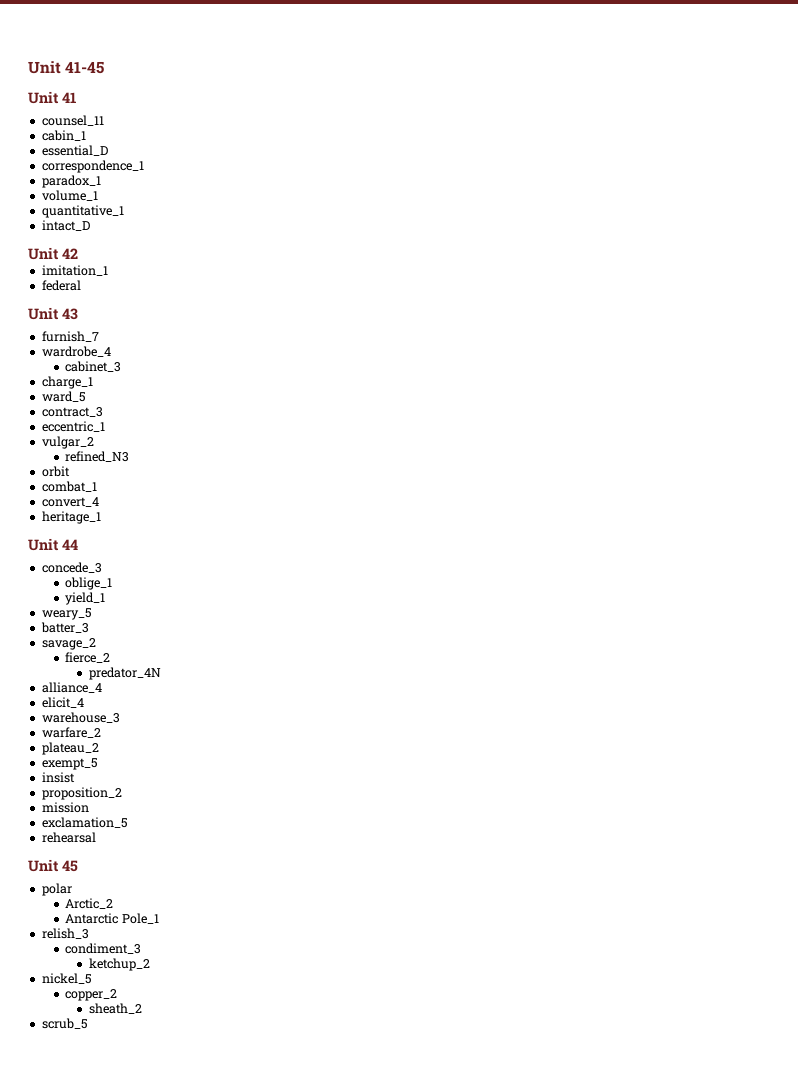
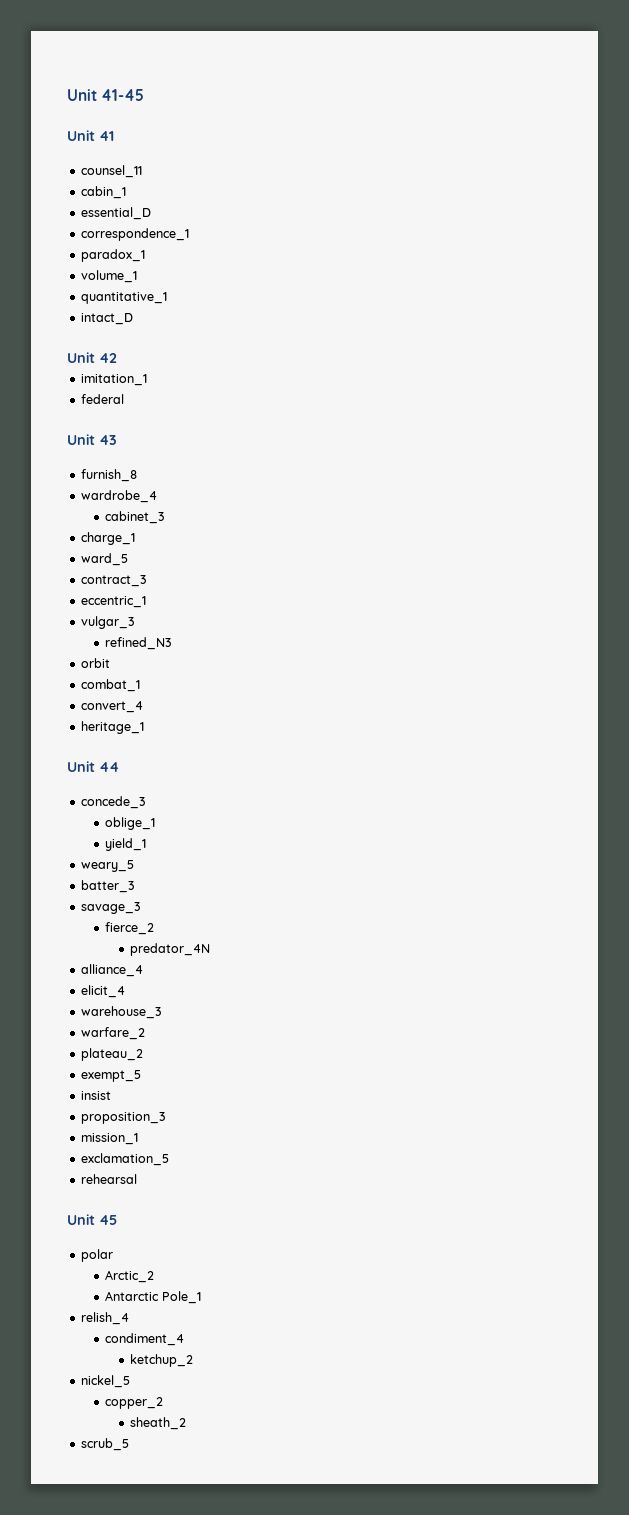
- furnish_7
+ furnish_8
- vulgar_2
+ vulgar_3
- savage_2
+ savage_3
- proposition_2
- mission
+ proposition_3
+ mission_1
- relish_3
- condiment_3
+ relish_4
+ condiment_4

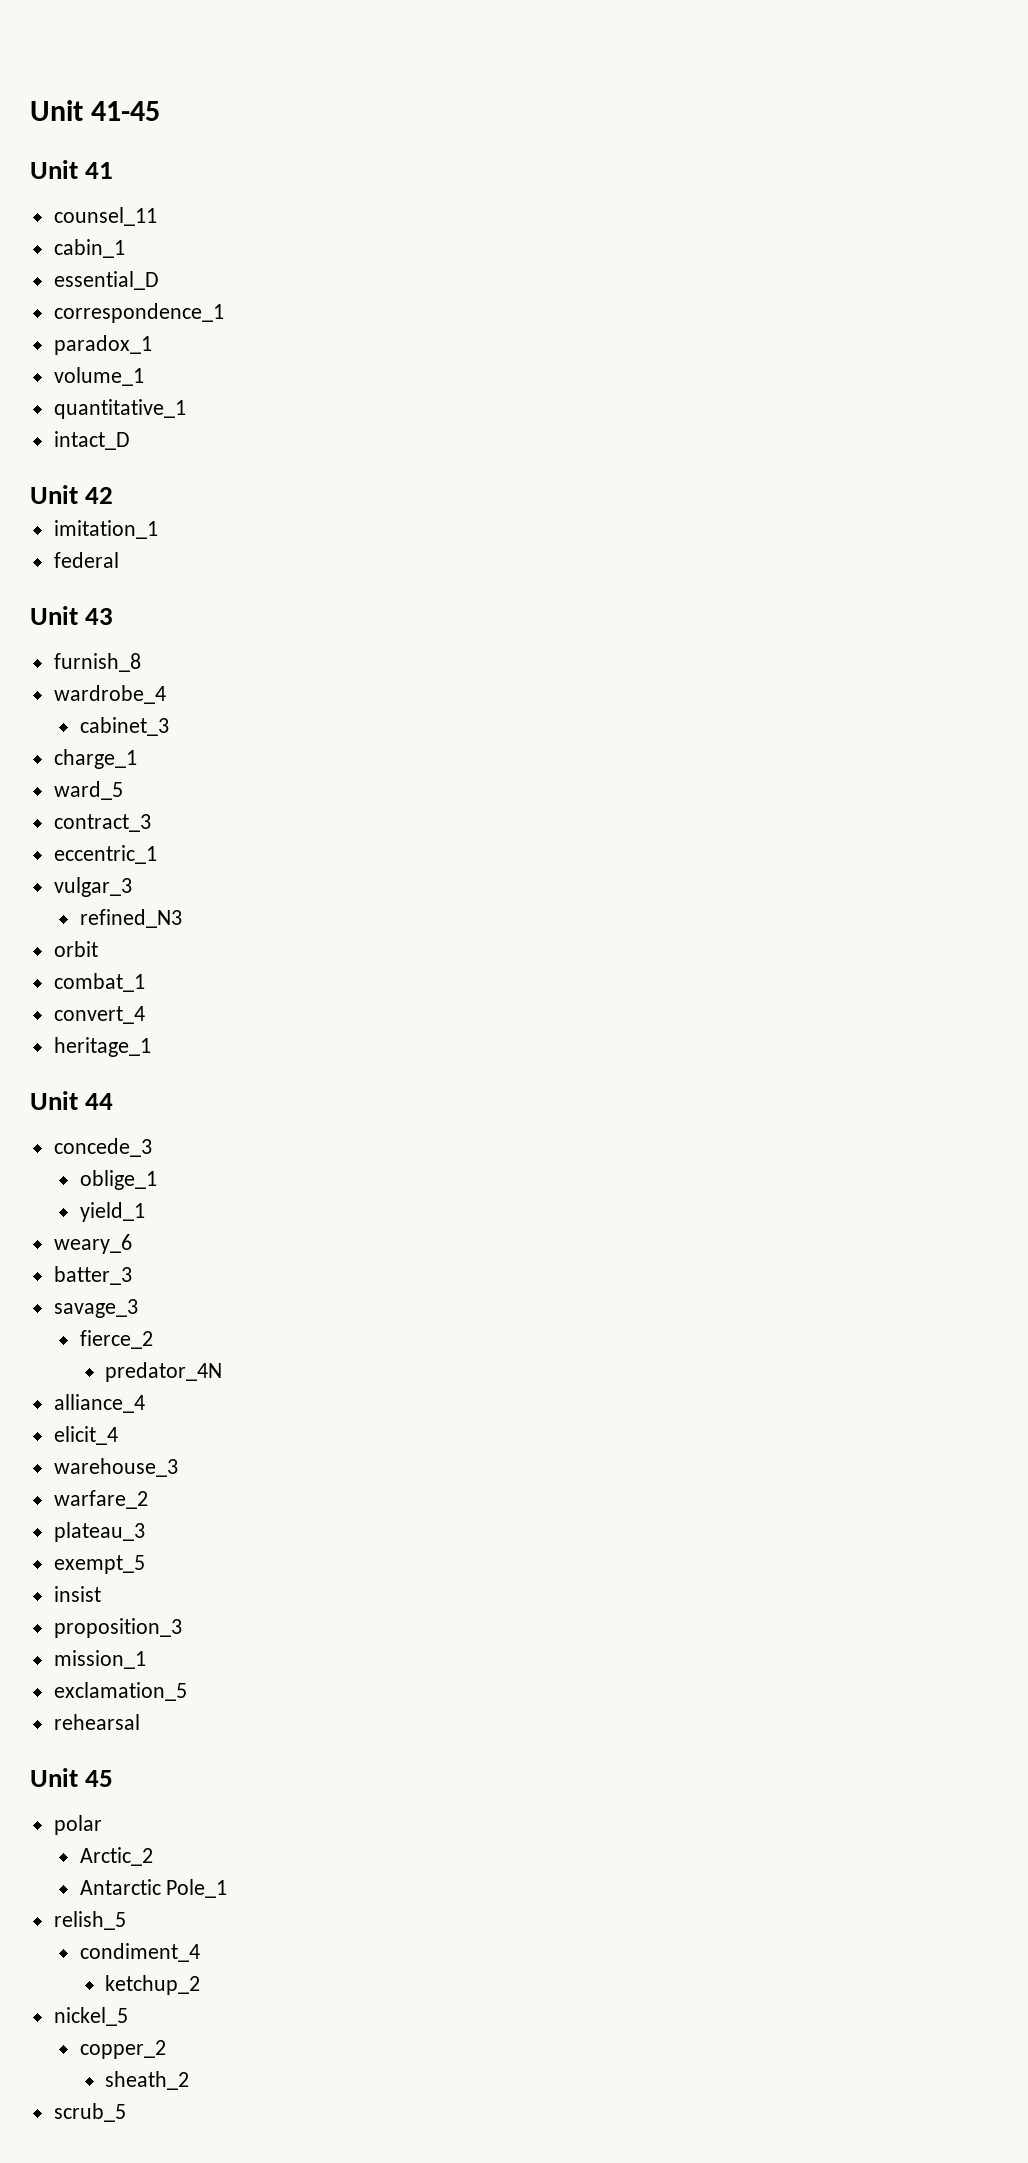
- weary_5
+ weary_6
- plateau_2
+ plateau_3
- relish_4
+ relish_5

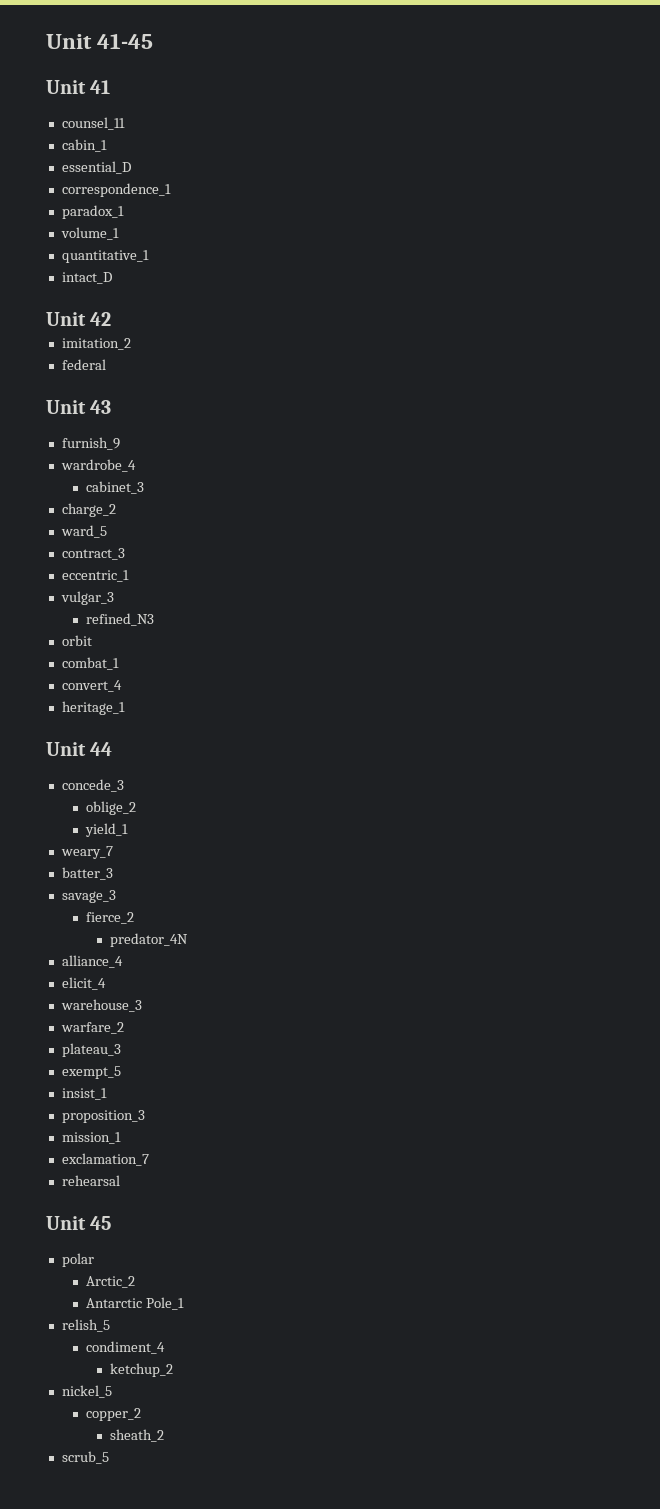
- imitation_1
+ imitation_2
- furnish_8
+ furnish_9
- charge_1
+ charge_2
- oblige_1
+ oblige_2
- weary_6
+ weary_7
- insist
+ insist_1
- exclamation_5
+ exclamation_7

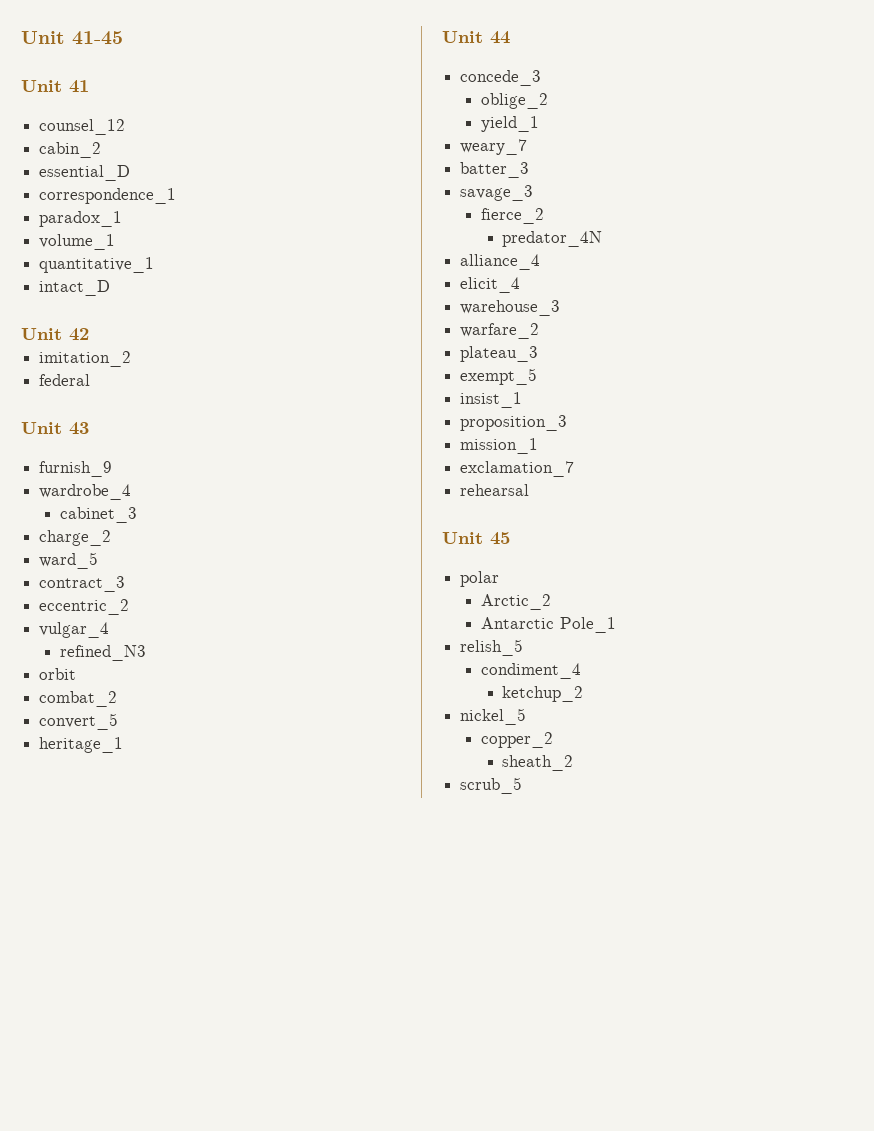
- counsel_11
- cabin_1
+ counsel_12
+ cabin_2
- eccentric_1
- vulgar_3
+ eccentric_2
+ vulgar_4
- combat_1
- convert_4
+ combat_2
+ convert_5

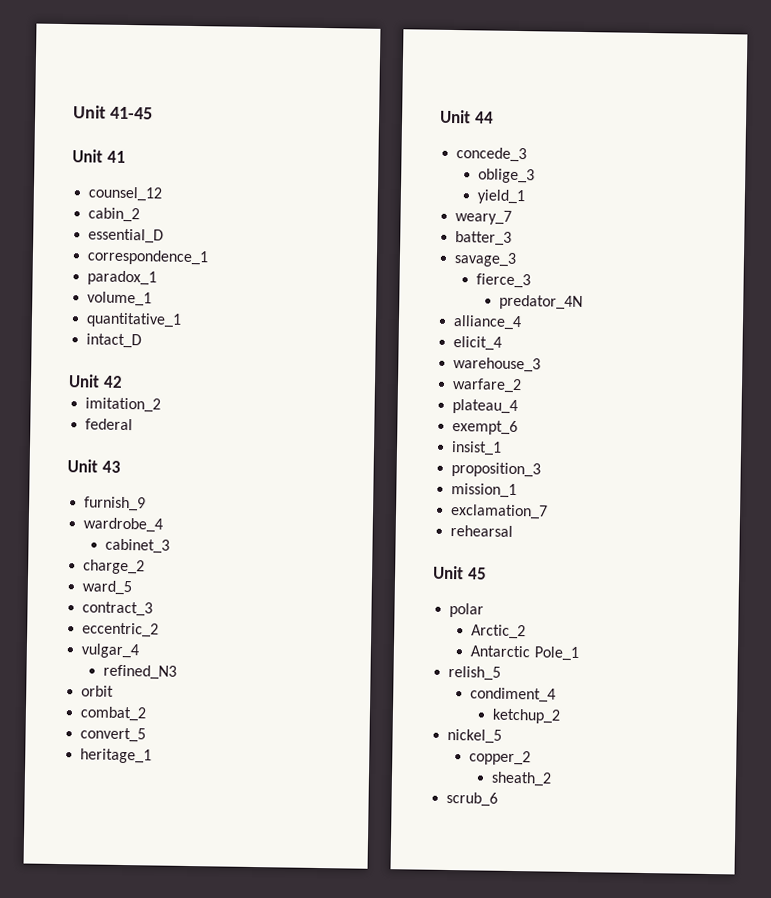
- oblige_2
+ oblige_3
- fierce_2
+ fierce_3
- plateau_3
- exempt_5
+ plateau_4
+ exempt_6
- scrub_5
+ scrub_6

